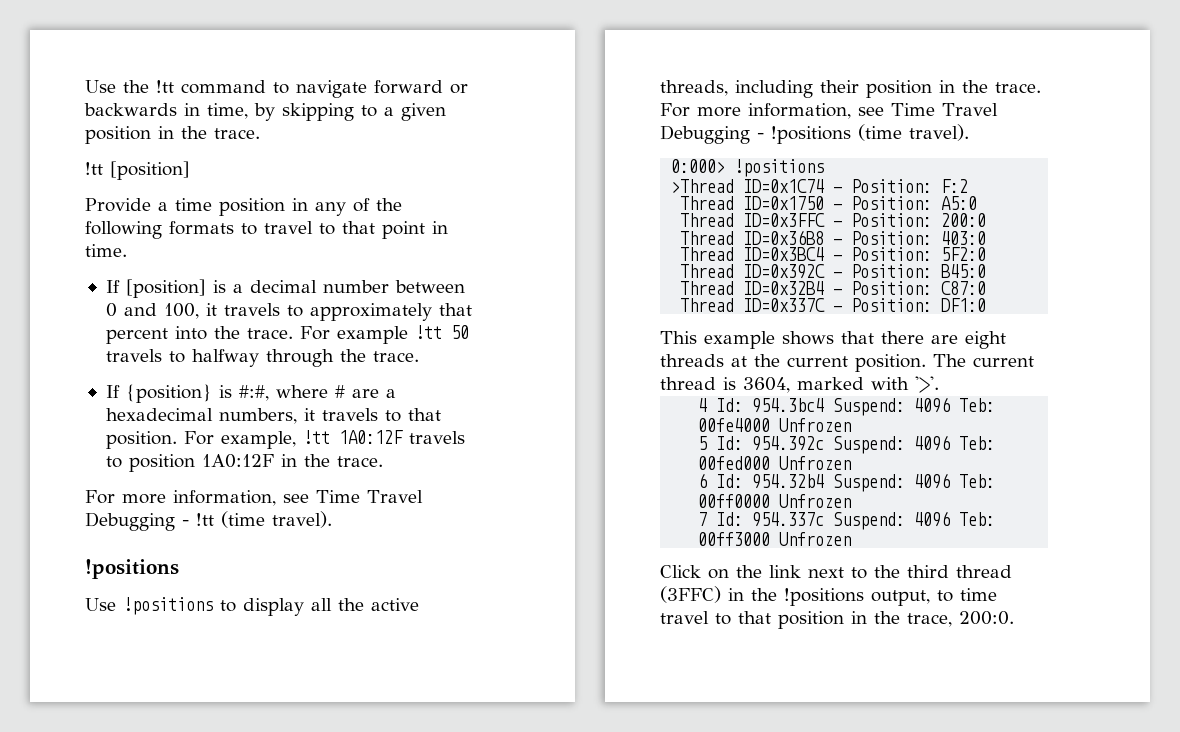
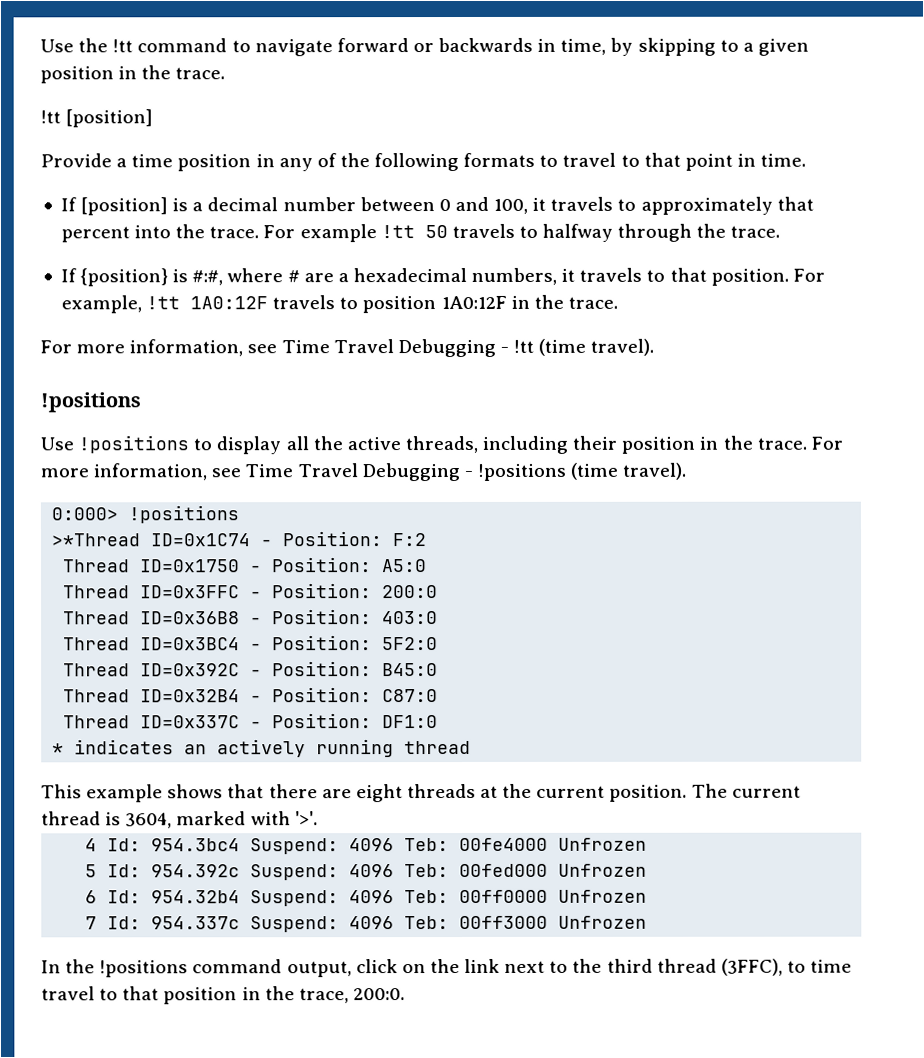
- >Thread ID=0x1C74 - Position: F:2
+ >*Thread ID=0x1C74 - Position: F:2
+ * indicates an actively running thread
- Click on the link next to the third thread (3FFC) in the !positions output, to time travel to that position in the trace, 200:0.
+ In the !positions command output, click on the link next to the third thread (3FFC), to time travel to that position in the trace, 200:0.

